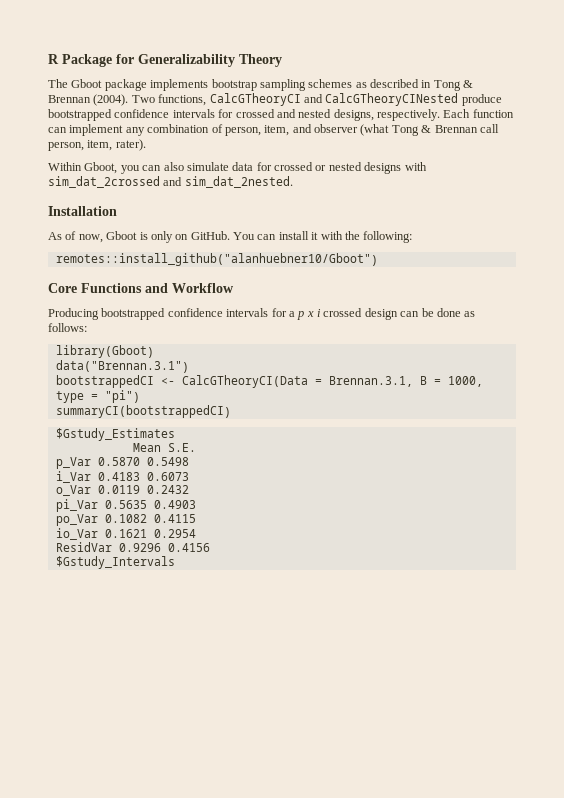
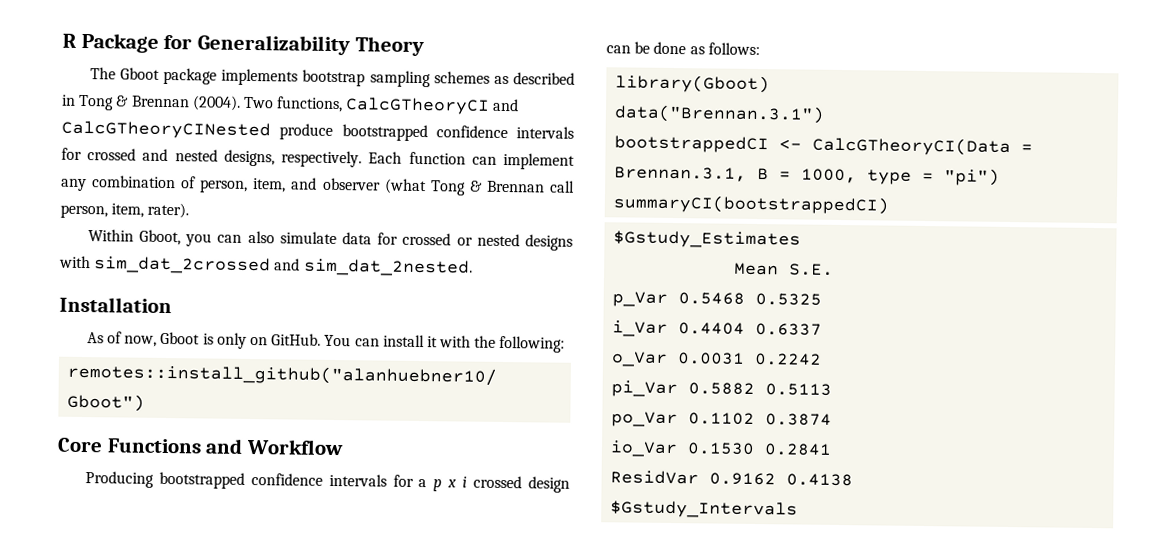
- p_Var 0.5870 0.5498
+ p_Var 0.5468 0.5325
- i_Var 0.4183 0.6073
+ i_Var 0.4404 0.6337
- o_Var 0.0119 0.2432
+ o_Var 0.0031 0.2242
- pi_Var 0.5635 0.4903
+ pi_Var 0.5882 0.5113
- po_Var 0.1082 0.4115
+ po_Var 0.1102 0.3874
- io_Var 0.1621 0.2954
+ io_Var 0.1530 0.2841
- ResidVar 0.9296 0.4156
+ ResidVar 0.9162 0.4138

